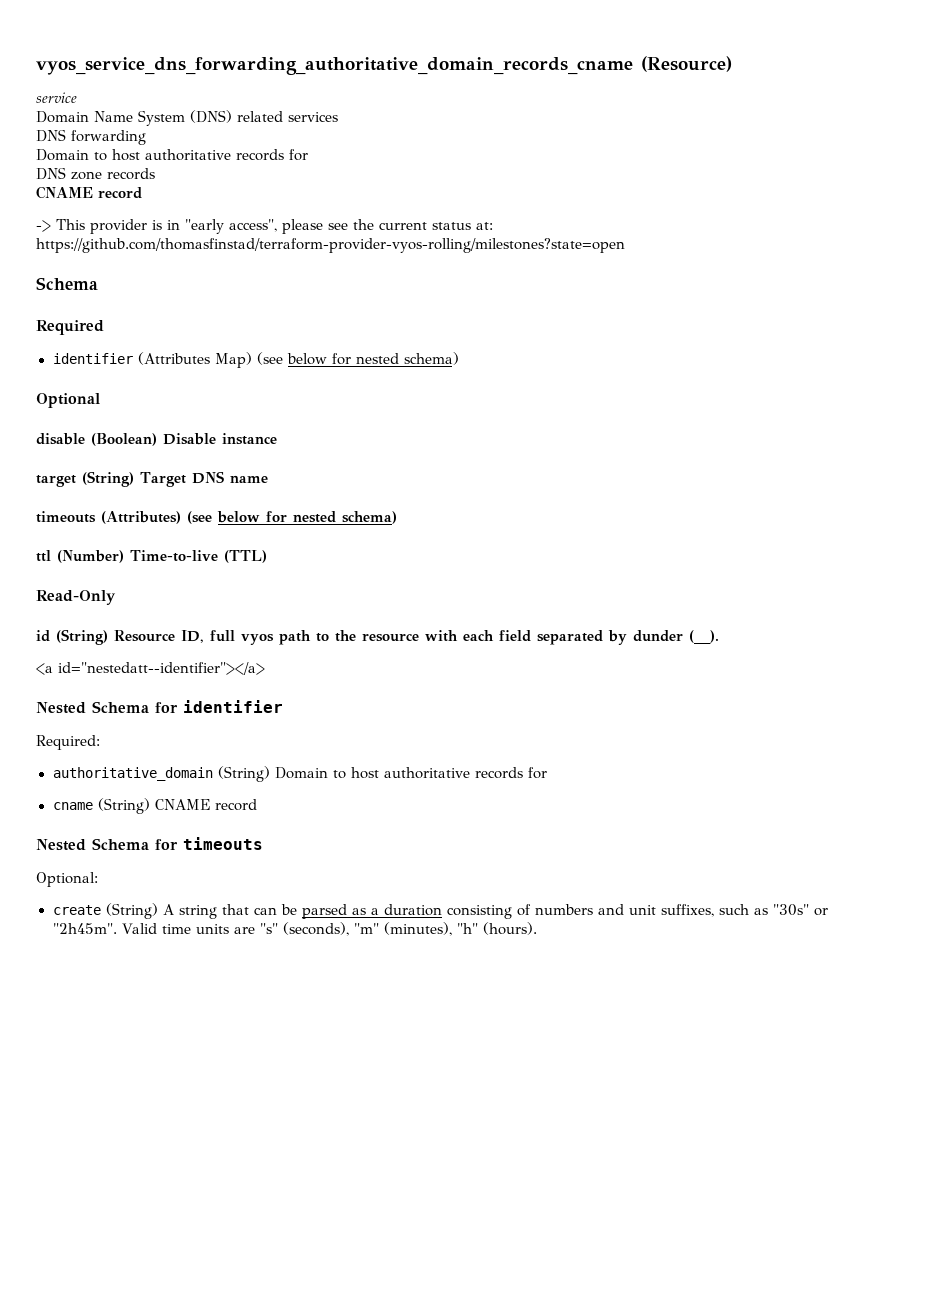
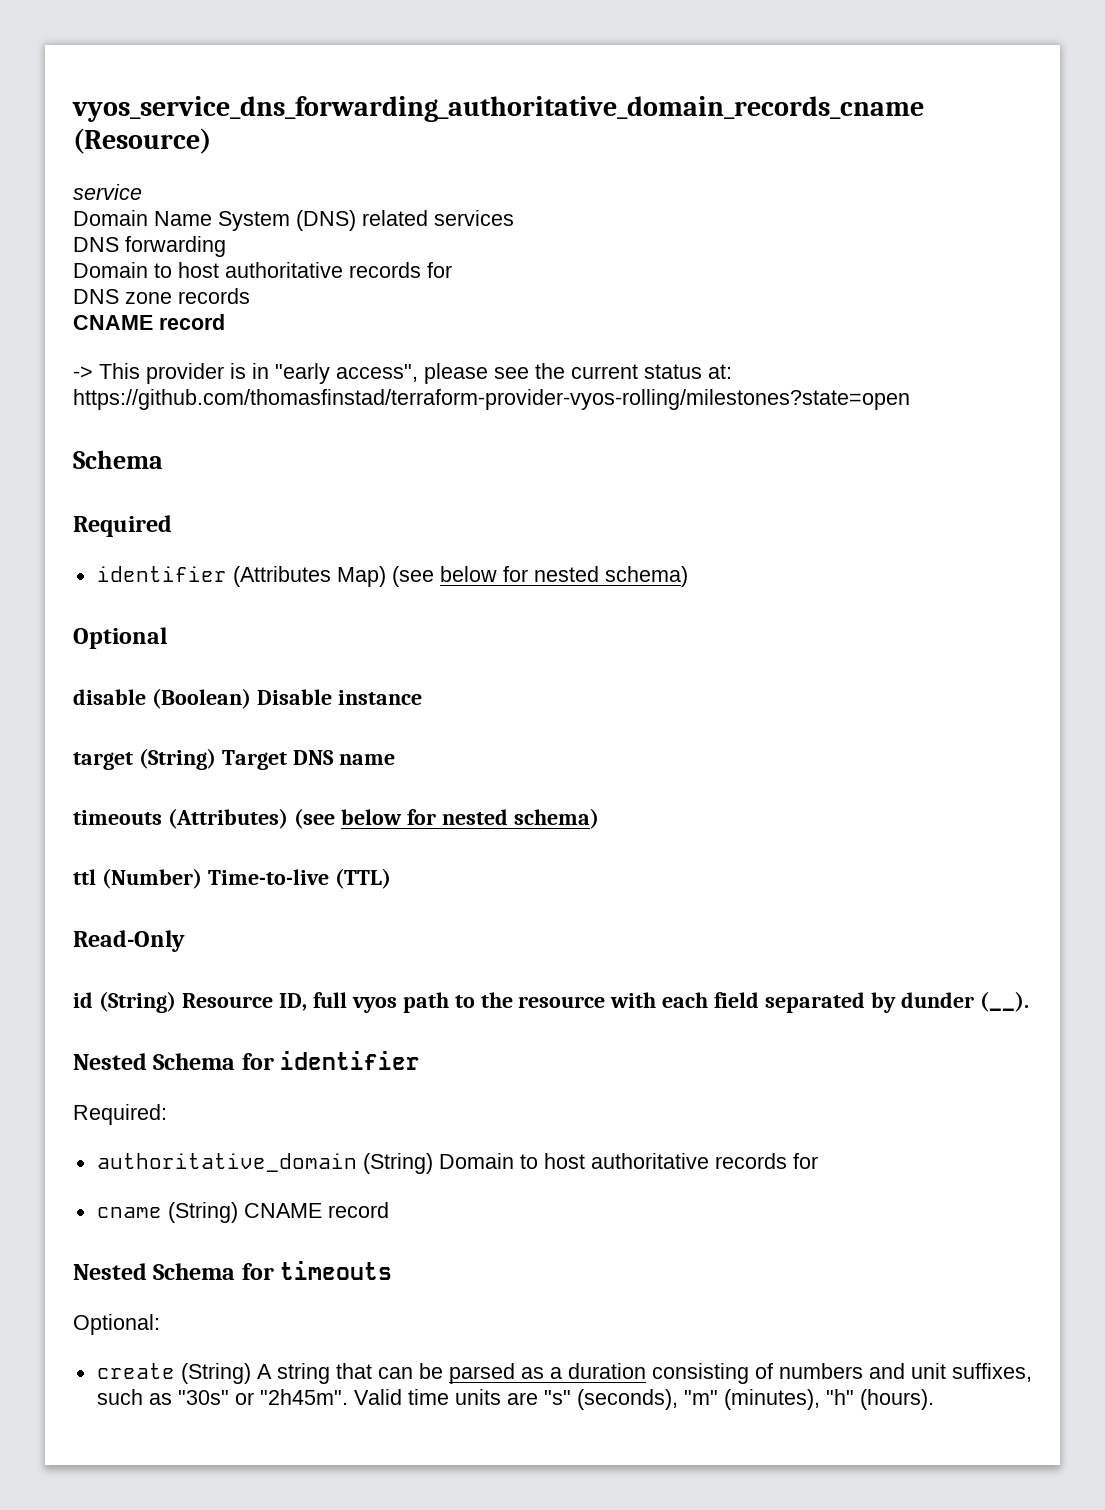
- <a id="nestedatt--identifier"></a>

